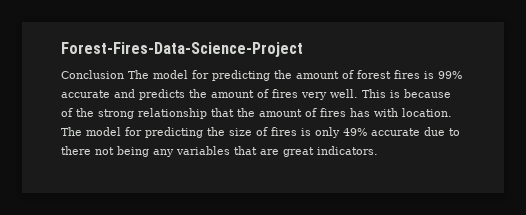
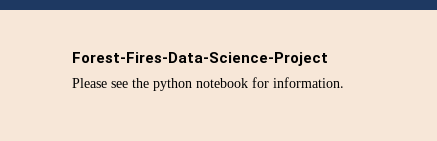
- Conclusion The model for predicting the amount of forest fires is 99% accurate and predicts the amount of fires very well. This is because of the strong relationship that the amount of fires has with location. The model for predicting the size of fires is only 49% accurate due to there not being any variables that are great indicators.
+ Please see the python notebook for information.

